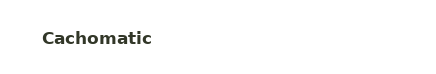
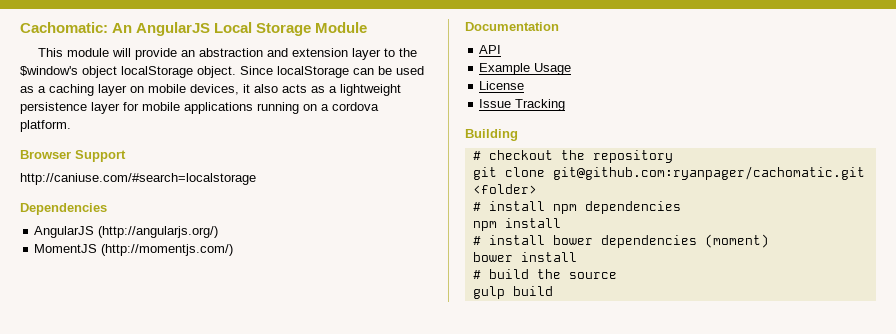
- Cachomatic
+ Cachomatic: An AngularJS Local Storage Module
+ This module will provide an abstraction and extension layer to the $window's object localStorage object. Since localStorage can be used as a caching layer on mobile devices, it also acts as a lightweight persistence layer for mobile applications running on a cordova platform.
+ Browser Support
+ http://caniuse.com/#search=localstorage
+ Dependencies
+ AngularJS (http://angularjs.org/)
+ MomentJS (http://momentjs.com/)
+ Documentation
+ API
+ Example Usage
+ License
+ Issue Tracking
+ Building
+ # checkout the repository
+ git clone git@github.com:ryanpager/cachomatic.git <folder>
+ # install npm dependencies
+ npm install
+ # install bower dependencies (moment)
+ bower install
+ # build the source
+ gulp build

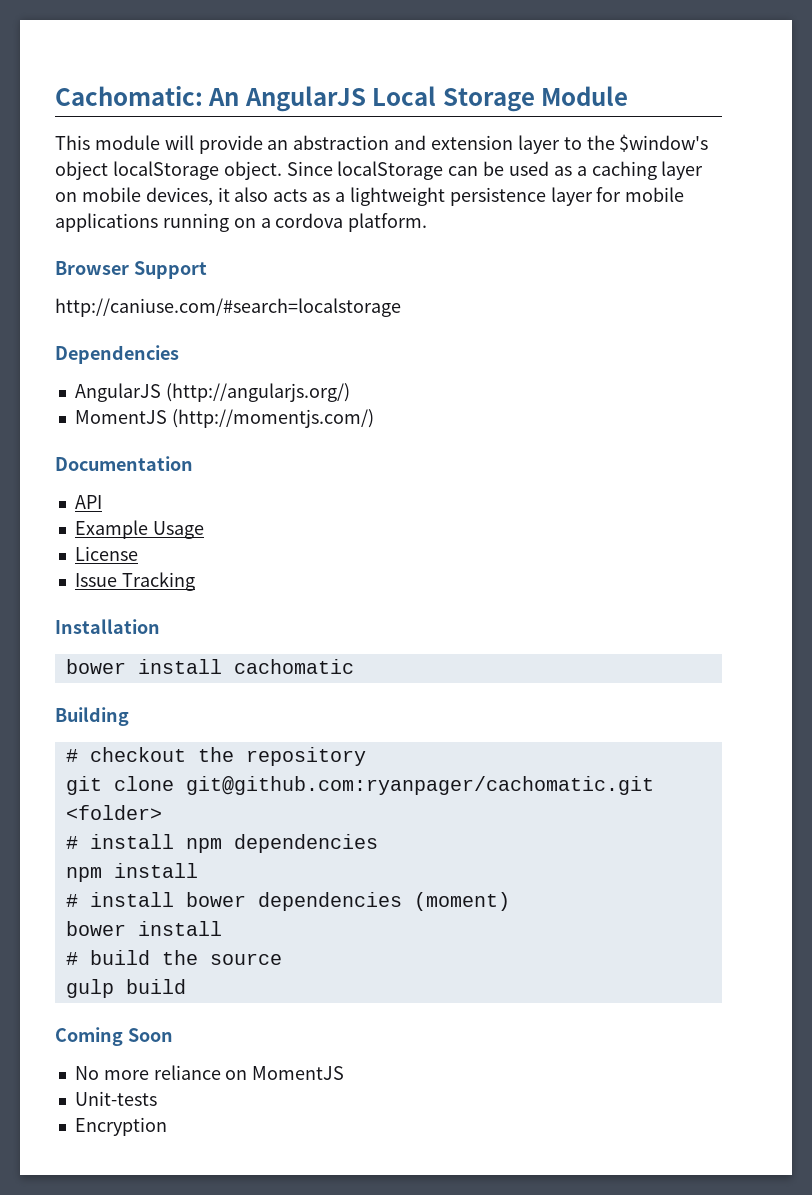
+ Installation
+ bower install cachomatic
+ Coming Soon
+ No more reliance on MomentJS
+ Unit-tests
+ Encryption

